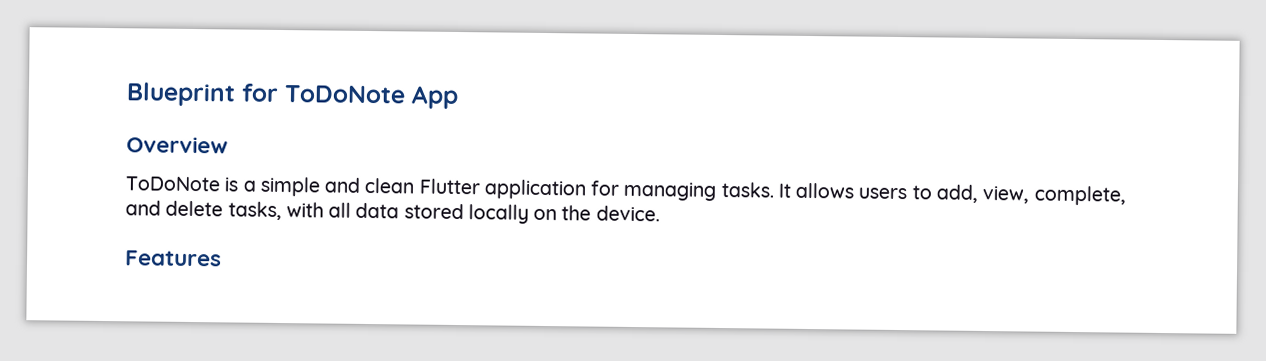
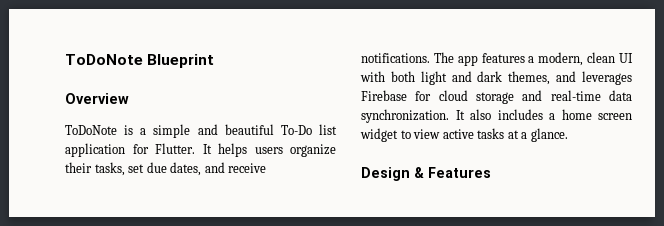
- Blueprint for ToDoNote App
+ ToDoNote Blueprint
- ToDoNote is a simple and clean Flutter application for managing tasks. It allows users to add, view, complete, and delete tasks, with all data stored locally on the device.
- Features
+ ToDoNote is a simple and beautiful To-Do list application for Flutter. It helps users organize their tasks, set due dates, and receive notifications. The app features a modern, clean UI with both light and dark themes, and leverages Firebase for cloud storage and real-time data synchronization. It also includes a home screen widget to view active tasks at a glance.
+ Design & Features

